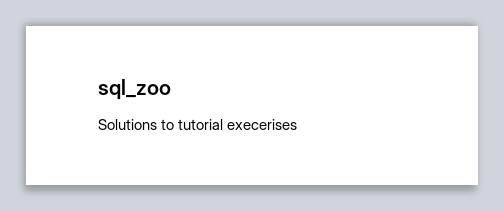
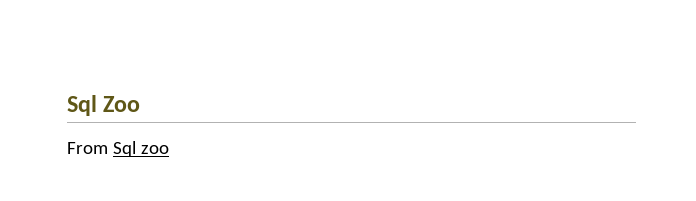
- sql_zoo
- Solutions to tutorial execerises
+ Sql Zoo
+ From Sql zoo

